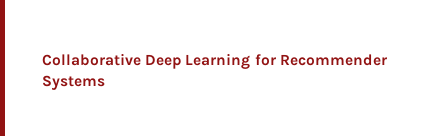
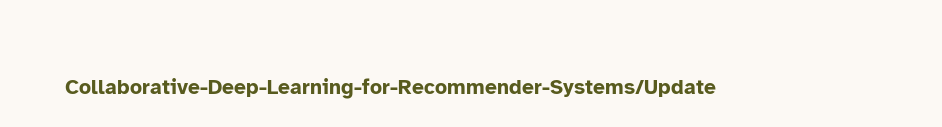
- Collaborative Deep Learning for Recommender Systems
+ Collaborative-Deep-Learning-for-Recommender-Systems/Update

